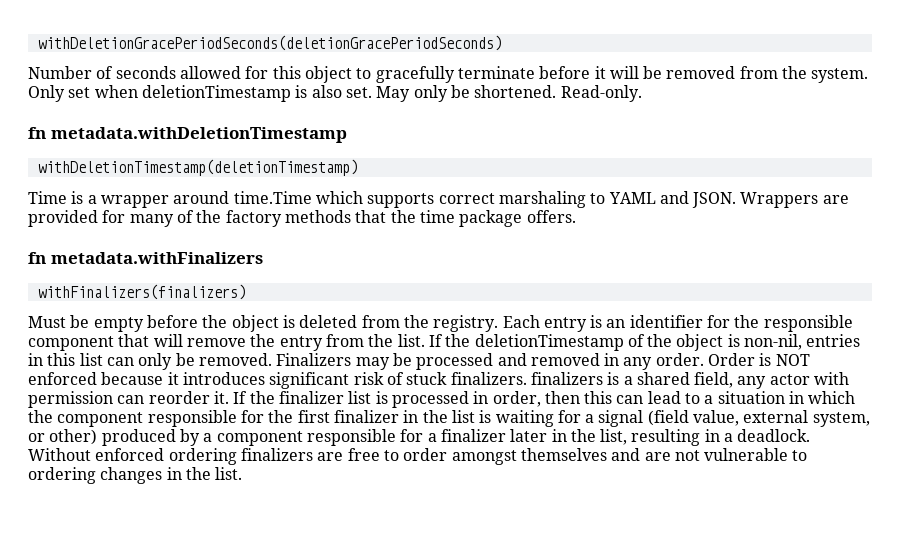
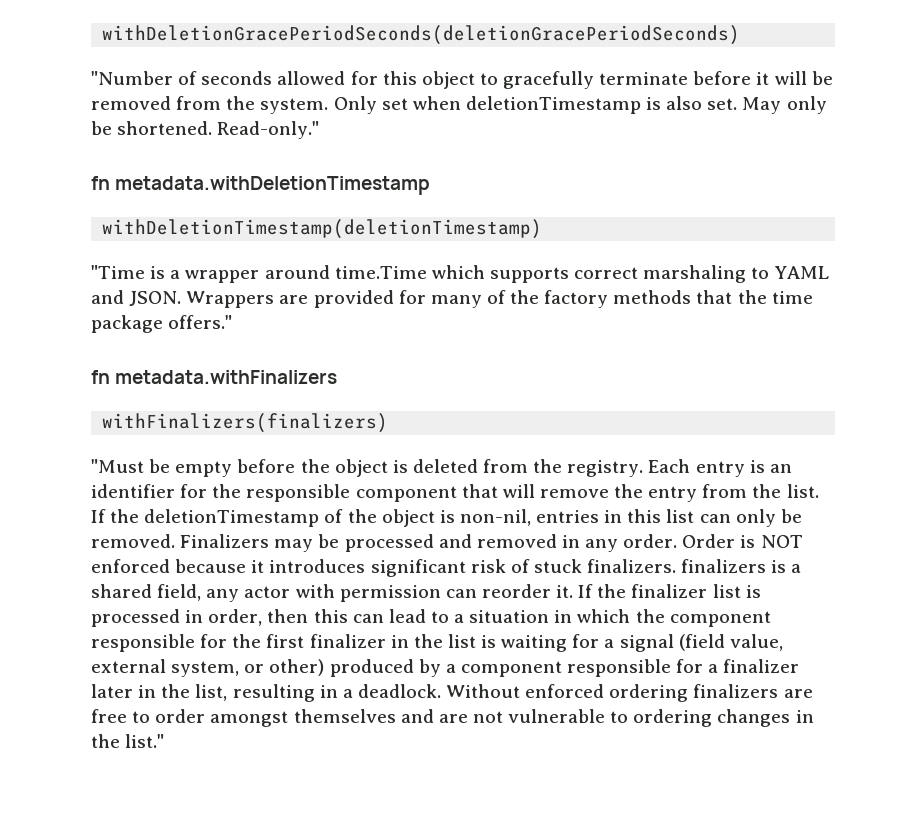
- Number of seconds allowed for this object to gracefully terminate before it will be removed from the system.
+ "Number of seconds allowed for this object to gracefully terminate before it will be removed from the system.
- Read-only.
+ Read-only."
- Time is a wrapper around time.Time which supports correct marshaling to YAML and JSON.
+ "Time is a wrapper around time.Time which supports correct marshaling to YAML and JSON.
- Wrappers are provided for many of the factory methods that the time package offers.
+ Wrappers are provided for many of the factory methods that the time package offers."
- Must be empty before the object is deleted from the registry.
+ "Must be empty before the object is deleted from the registry.
- Without enforced ordering finalizers are free to order amongst themselves and are not vulnerable to ordering changes in the list.
+ Without enforced ordering finalizers are free to order amongst themselves and are not vulnerable to ordering changes in the list."

